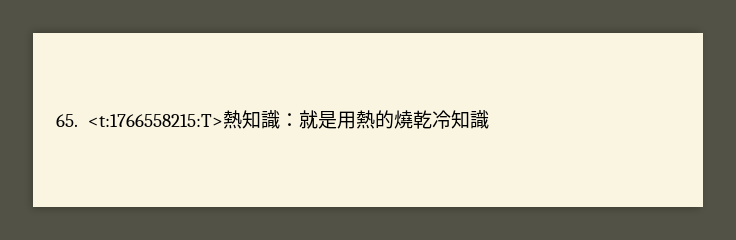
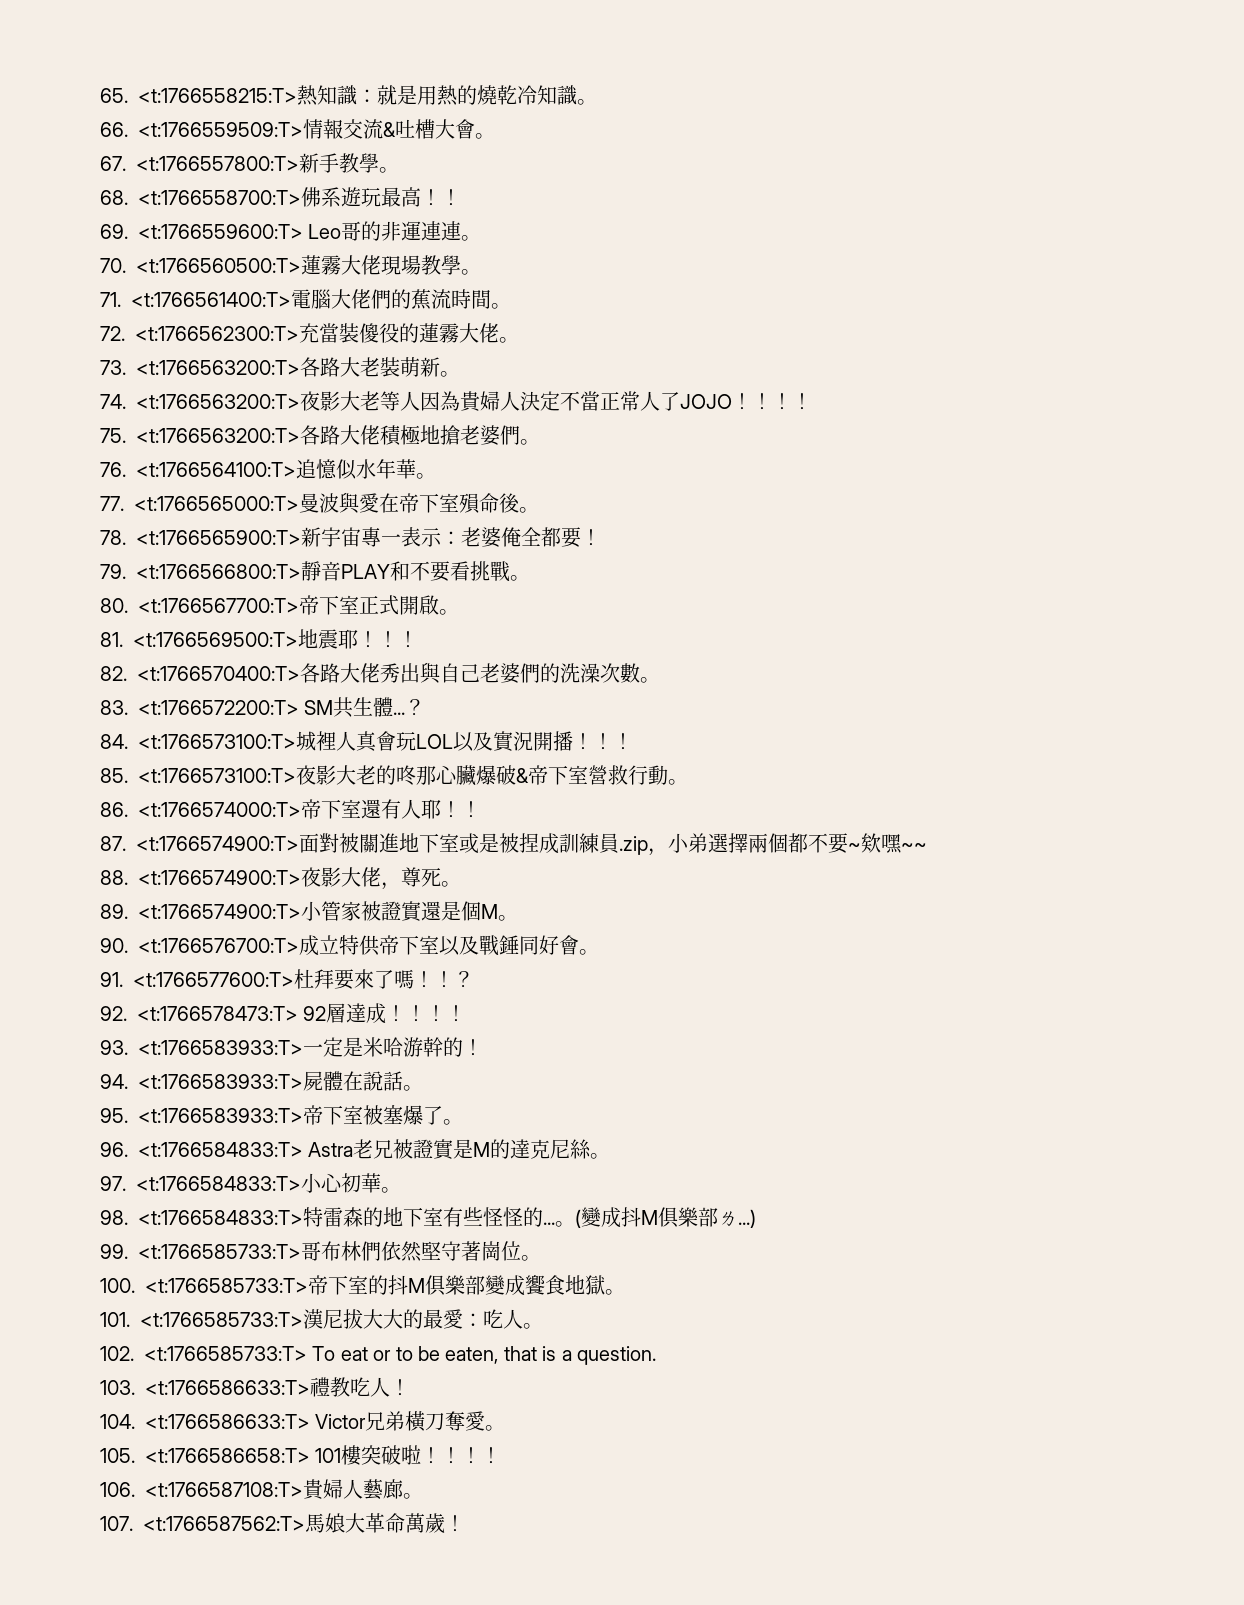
- 65. <t:1766558215:T>熱知識：就是用熱的燒乾冷知識
+ 65. <t:1766558215:T>熱知識：就是用熱的燒乾冷知識。
+ 66. <t:1766559509:T>情報交流&吐槽大會。
+ 67. <t:1766557800:T>新手教學。
+ 68. <t:1766558700:T>佛系遊玩最高！！
+ 69. <t:1766559600:T> Leo哥的非運連連。
+ 70. <t:1766560500:T>蓮霧大佬現場教學。
+ 71. <t:1766561400:T>電腦大佬們的蕉流時間。
+ 72. <t:1766562300:T>充當裝傻役的蓮霧大佬。
+ 73. <t:1766563200:T>各路大老裝萌新。
+ 74. <t:1766563200:T>夜影大老等人因為貴婦人決定不當正常人了JOJO！！！！
+ 75. <t:1766563200:T>各路大佬積極地搶老婆們。
+ 76. <t:1766564100:T>追憶似水年華。
+ 77. <t:1766565000:T>曼波與愛在帝下室殞命後。
+ 78. <t:1766565900:T>新宇宙專一表示：老婆俺全都要！
+ 79. <t:1766566800:T>靜音PLAY和不要看挑戰。
+ 80. <t:1766567700:T>帝下室正式開啟。
+ 81. <t:1766569500:T>地震耶！！！
+ 82. <t:1766570400:T>各路大佬秀出與自己老婆們的洗澡次數。
+ 83. <t:1766572200:T> SM共生體...？
+ 84. <t:1766573100:T>城裡人真會玩LOL以及實況開播！！！
+ 85. <t:1766573100:T>夜影大老的咚那心臟爆破&帝下室營救行動。
+ 86. <t:1766574000:T>帝下室還有人耶！！
+ 87. <t:1766574900:T>面對被關進地下室或是被捏成訓練員.zip，小弟選擇兩個都不要~欸嘿~~
+ 88. <t:1766574900:T>夜影大佬，尊死。
+ 89. <t:1766574900:T>小管家被證實還是個M。
+ 90. <t:1766576700:T>成立特供帝下室以及戰錘同好會。
+ 91. <t:1766577600:T>杜拜要來了嗎！！？
+ 92. <t:1766578473:T> 92層達成！！！！
+ 93. <t:1766583933:T>一定是米哈游幹的！
+ 94. <t:1766583933:T>屍體在說話。
+ 95. <t:1766583933:T>帝下室被塞爆了。
+ 96. <t:1766584833:T> Astra老兄被證實是M的達克尼絲。
+ 97. <t:1766584833:T>小心初華。
+ 98. <t:1766584833:T>特雷森的地下室有些怪怪的...。(變成抖M俱樂部ㄌ...)
+ 99. <t:1766585733:T>哥布林們依然堅守著崗位。
+ 100. <t:1766585733:T>帝下室的抖M俱樂部變成饗食地獄。
+ 101. <t:1766585733:T>漢尼拔大大的最愛：吃人。
+ 102. <t:1766585733:T> To eat or to be eaten, that is a question.
+ 103. <t:1766586633:T>禮教吃人！
+ 104. <t:1766586633:T> Victor兄弟橫刀奪愛。
+ 105. <t:1766586658:T> 101樓突破啦！！！！
+ 106. <t:1766587108:T>貴婦人藝廊。
+ 107. <t:1766587562:T>馬娘大革命萬歲！

